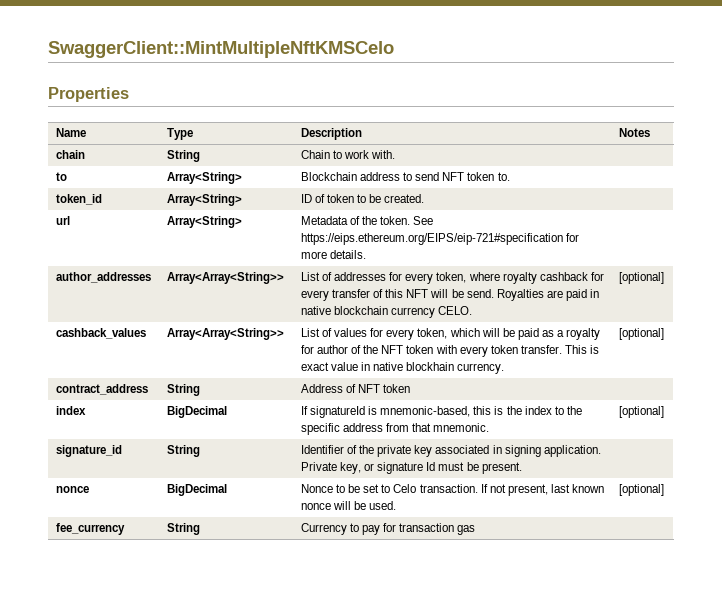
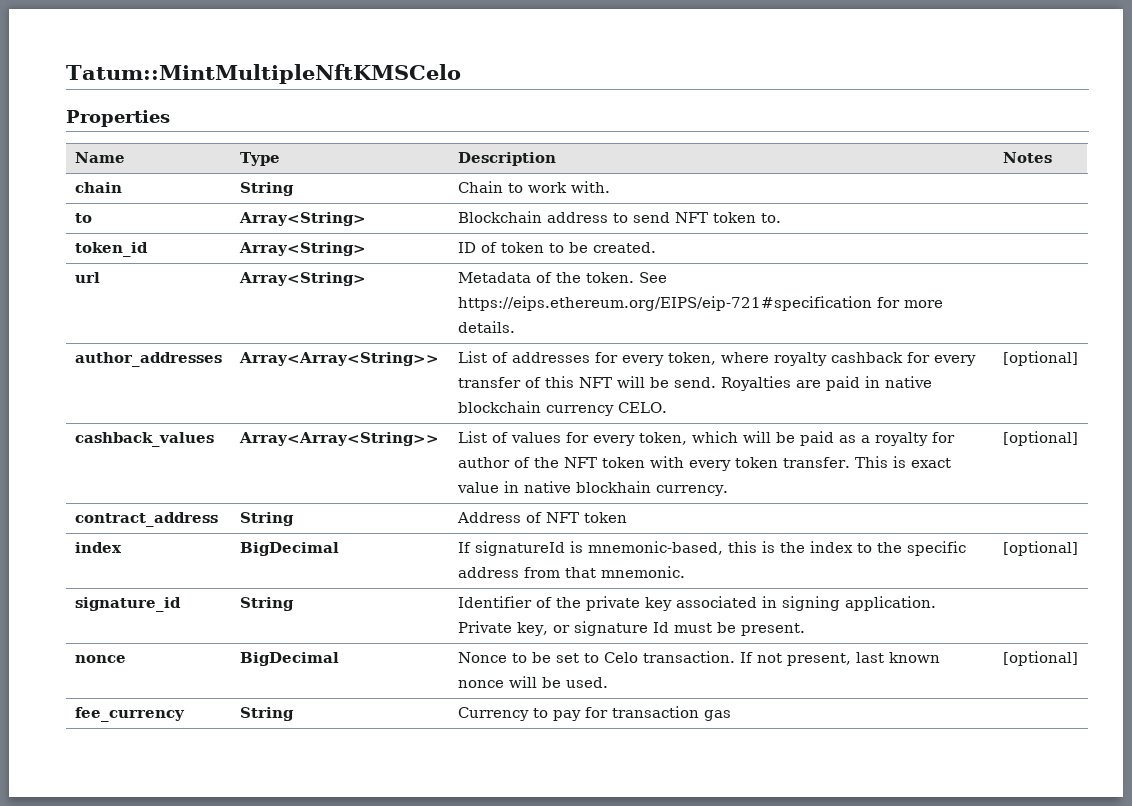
- SwaggerClient::MintMultipleNftKMSCelo
+ Tatum::MintMultipleNftKMSCelo

